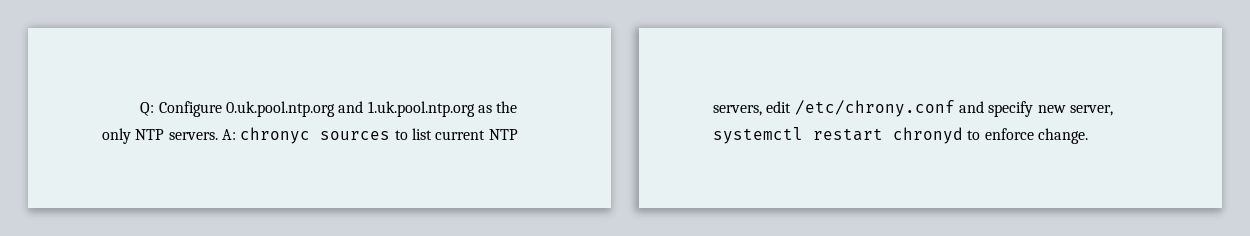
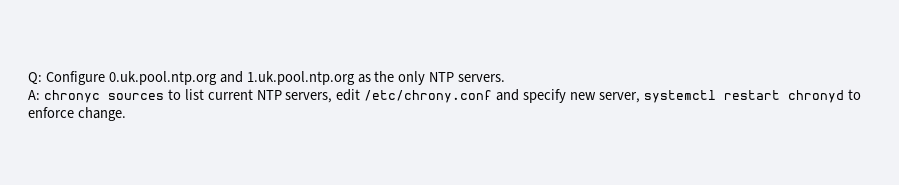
- Q: Configure 0.uk.pool.ntp.org and 1.uk.pool.ntp.org as the only NTP servers. A: chronyc sources to list current NTP servers, edit /etc/chrony.conf and specify new server, systemctl restart chronyd to enforce change.
+ Q: Configure 0.uk.pool.ntp.org and 1.uk.pool.ntp.org as the only NTP servers.
+ A: chronyc sources to list current NTP servers, edit /etc/chrony.conf and specify new server, systemctl restart chronyd to enforce change.

